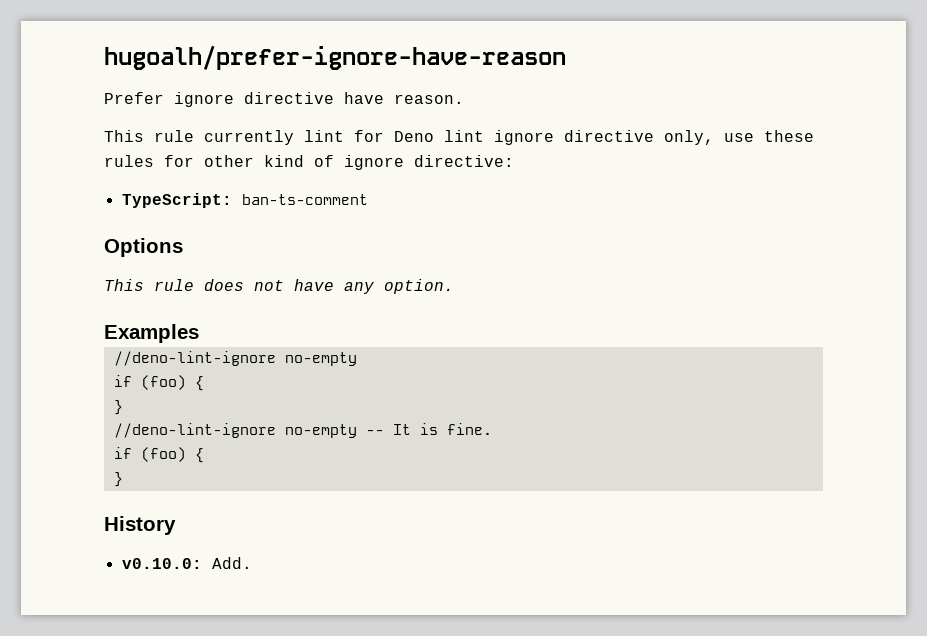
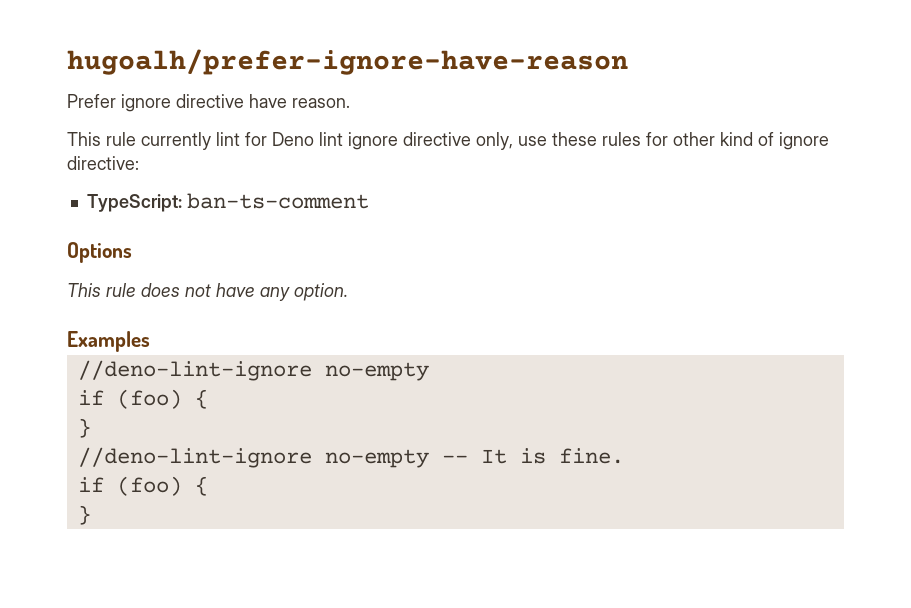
- History
- v0.10.0: Add.

